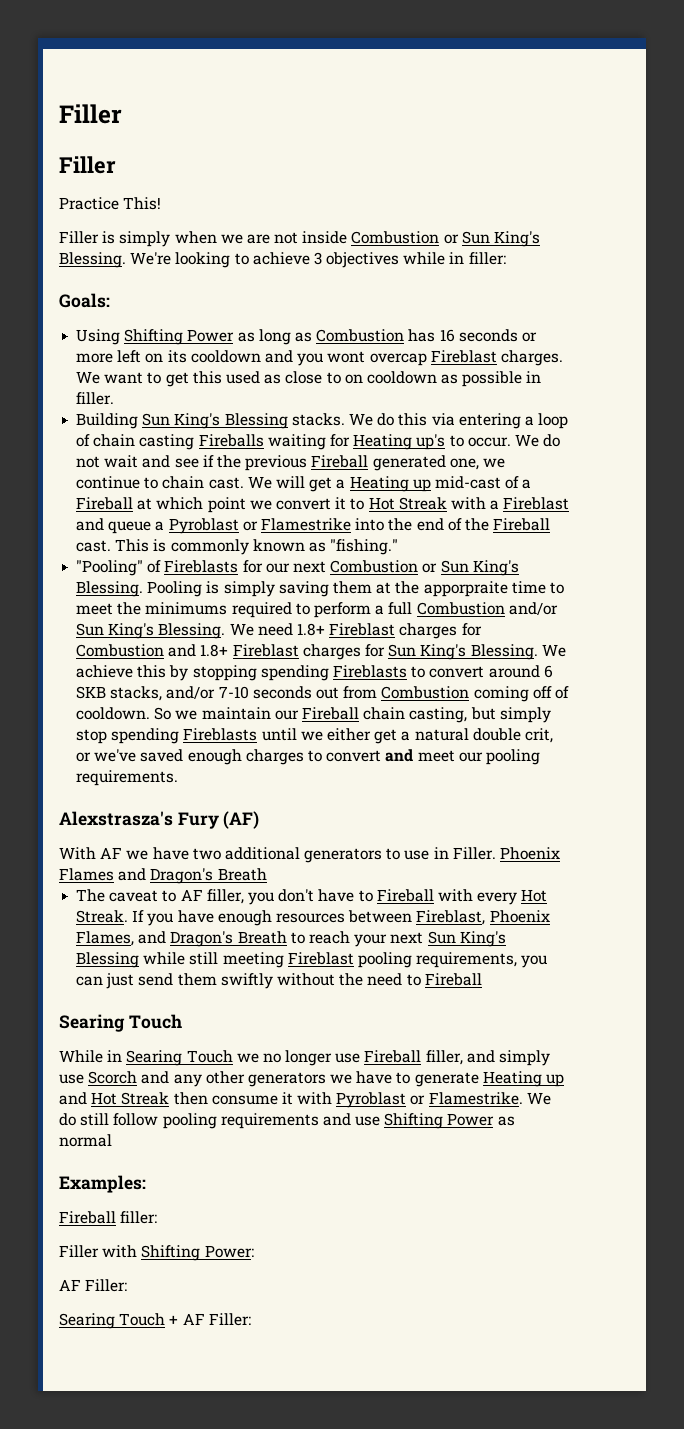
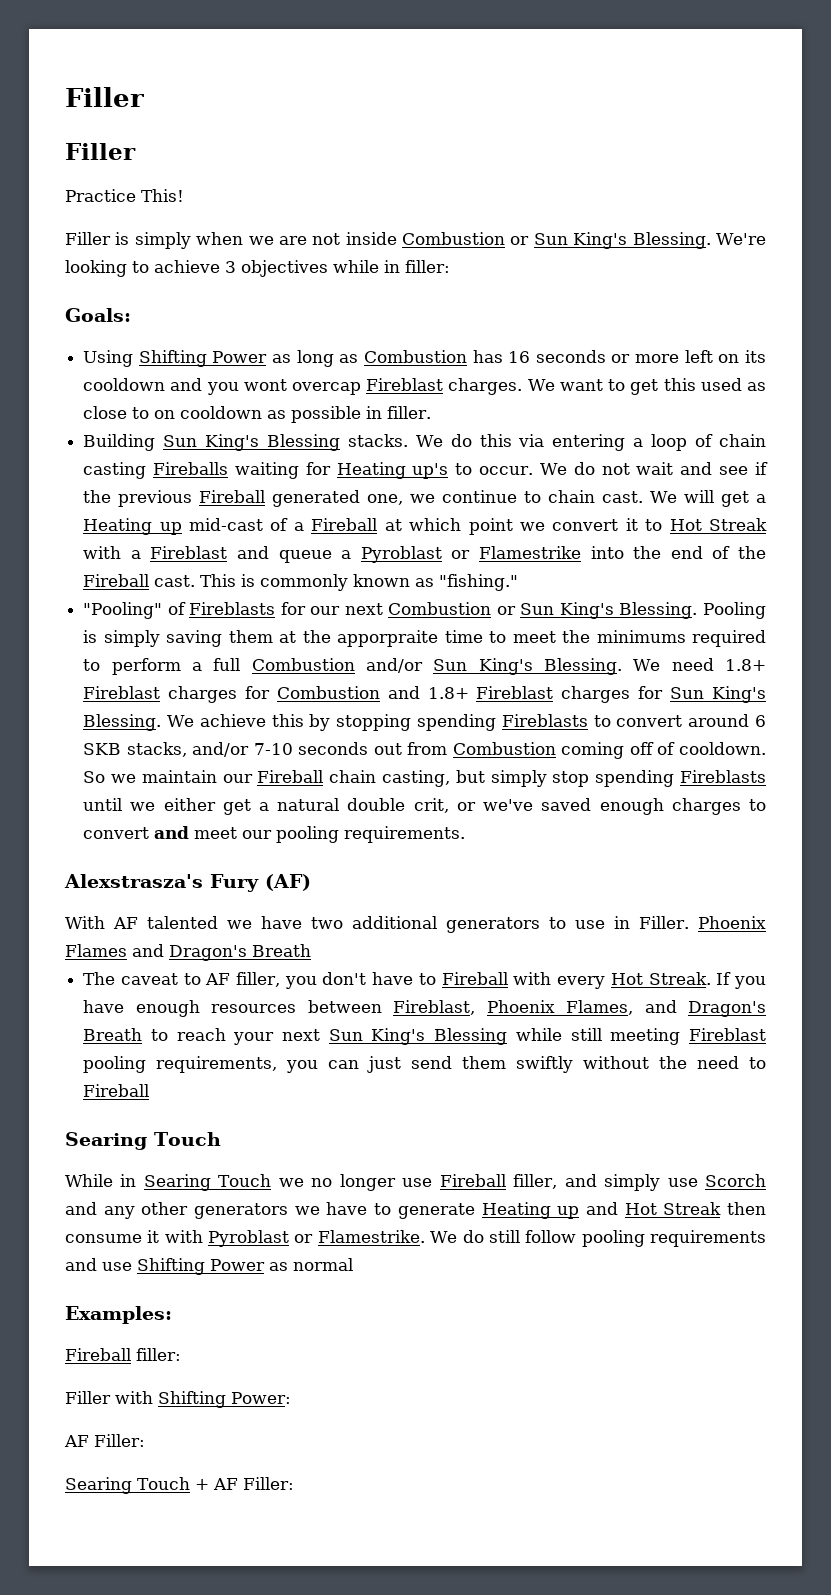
- With AF we have two additional generators to use in Filler.
+ With AF talented we have two additional generators to use in Filler.

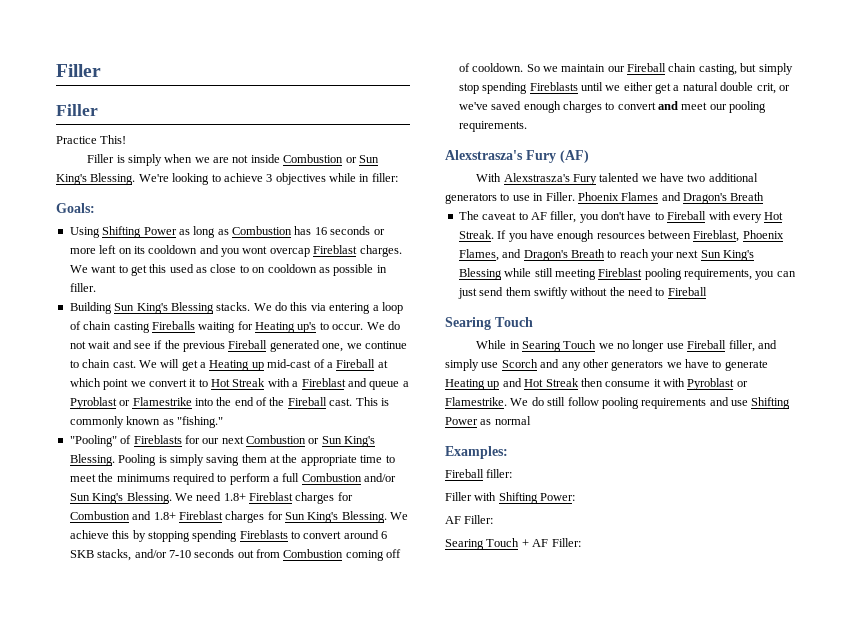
- Pooling is simply saving them at the apporpraite time to meet the minimums required to perform a full Combustion and/or Sun King's Blessing.
+ Pooling is simply saving them at the appropriate time to meet the minimums required to perform a full Combustion and/or Sun King's Blessing.
- With AF talented we have two additional generators to use in Filler.
+ With Alexstrasza's Fury talented we have two additional generators to use in Filler.

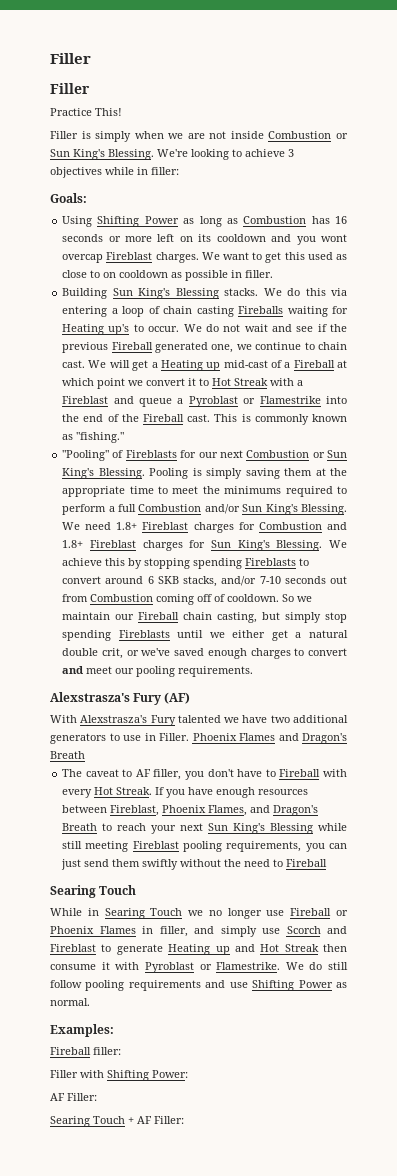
- While in Searing Touch we no longer use Fireball filler, and simply use Scorch and any other generators we have to generate Heating up and Hot Streak then consume it with Pyroblast or Flamestrike.
+ While in Searing Touch we no longer use Fireball or Phoenix Flames in filler, and simply use Scorch and Fireblast to generate Heating up and Hot Streak then consume it with Pyroblast or Flamestrike.
- We do still follow pooling requirements and use Shifting Power as normal
+ We do still follow pooling requirements and use Shifting Power as normal.

